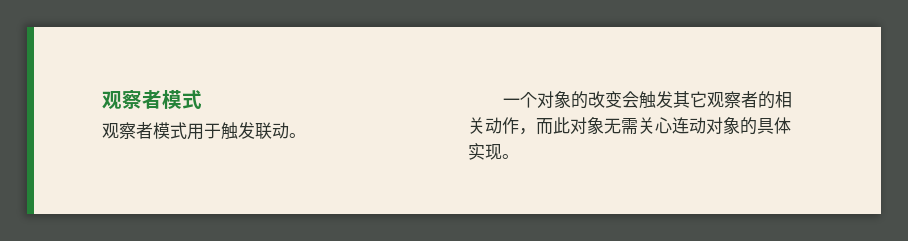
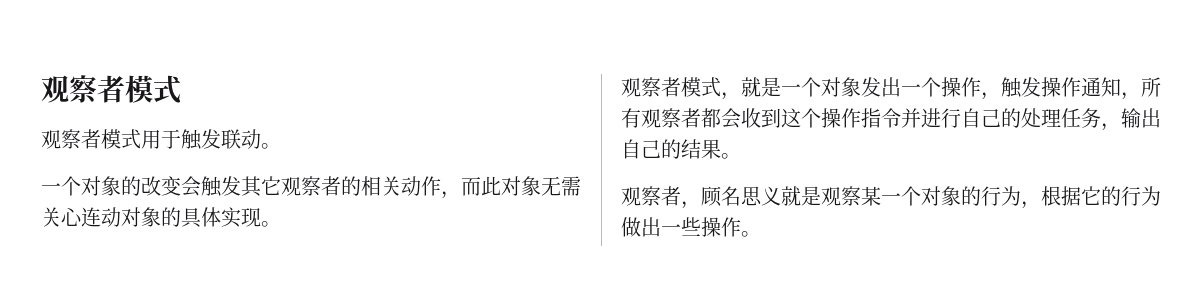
+ 观察者模式，就是一个对象发出一个操作，触发操作通知，所有观察者都会收到这个操作指令并进行自己的处理任务，输出自己的结果。
+ 观察者，顾名思义就是观察某一个对象的行为，根据它的行为做出一些操作。

